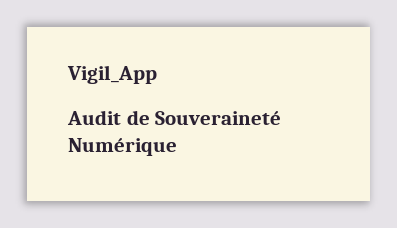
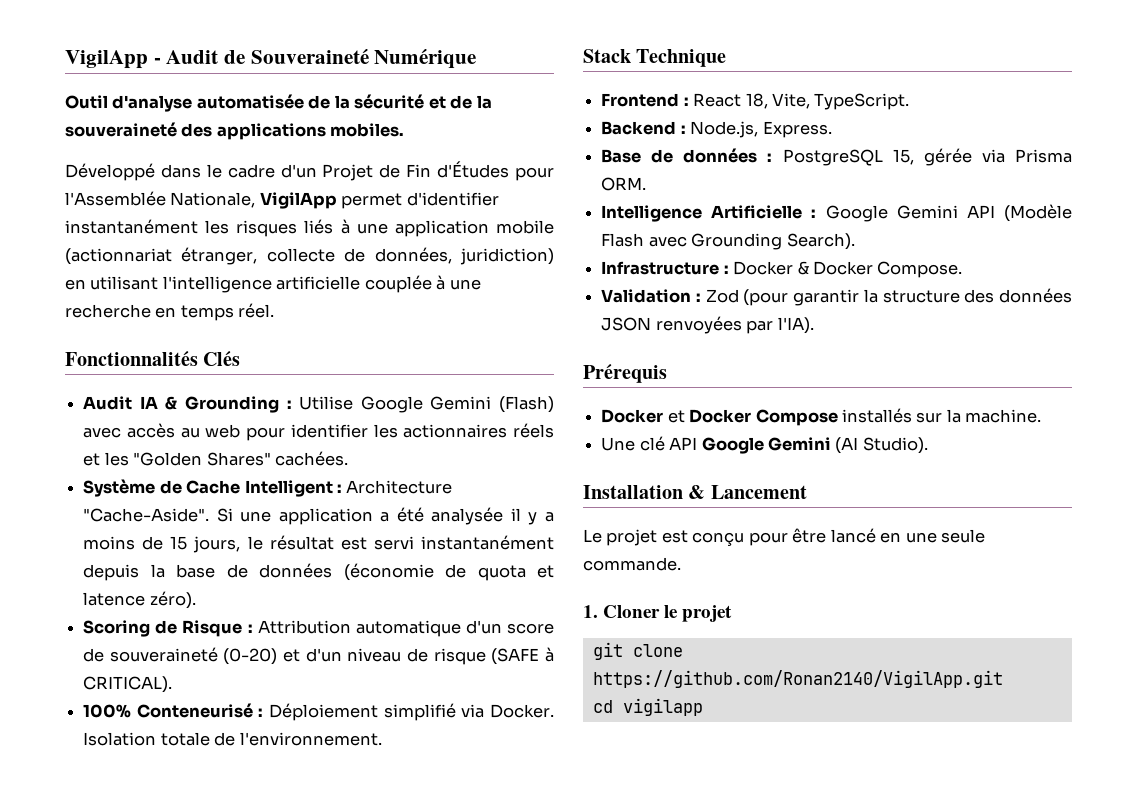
- Vigil_App
- Audit de Souveraineté Numérique
+ VigilApp - Audit de Souveraineté Numérique
+ Outil d'analyse automatisée de la sécurité et de la souveraineté des applications mobiles.
+ Développé dans le cadre d'un Projet de Fin d'Études pour l'Assemblée Nationale, VigilApp permet d'identifier instantanément les risques liés à une application mobile (actionnariat étranger, collecte de données, juridiction) en utilisant l'intelligence artificielle couplée à une recherche en temps réel.
+ Fonctionnalités Clés
+ Audit IA & Grounding : Utilise Google Gemini (Flash) avec accès au web pour identifier les actionnaires réels et les "Golden Shares" cachées.
+ Système de Cache Intelligent : Architecture "Cache-Aside". Si une application a été analysée il y a moins de 15 jours, le résultat est servi instantanément depuis la base de données (économie de quota et latence zéro).
+ Scoring de Risque : Attribution automatique d'un score de souveraineté (0-20) et d'un niveau de risque (SAFE à CRITICAL).
+ 100% Conteneurisé : Déploiement simplifié via Docker. Isolation totale de l'environnement.
+ Stack Technique
+ Frontend : React 18, Vite, TypeScript.
+ Backend : Node.js, Express.
+ Base de données : PostgreSQL 15, gérée via Prisma ORM.
+ Intelligence Artificielle : Google Gemini API (Modèle Flash avec Grounding Search).
+ Infrastructure : Docker & Docker Compose.
+ Validation : Zod (pour garantir la structure des données JSON renvoyées par l'IA).
+ Prérequis
+ Docker et Docker Compose installés sur la machine.
+ Une clé API Google Gemini (AI Studio).
+ Installation & Lancement
+ Le projet est conçu pour être lancé en une seule commande.
+ 1. Cloner le projet
+ git clone https://github.com/Ronan2140/VigilApp.git
+ cd vigilapp

